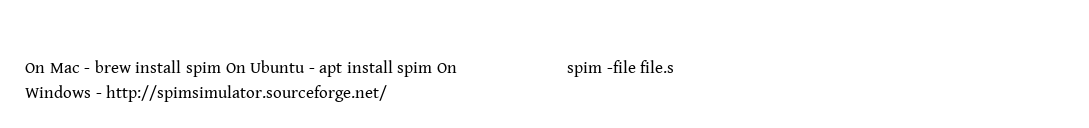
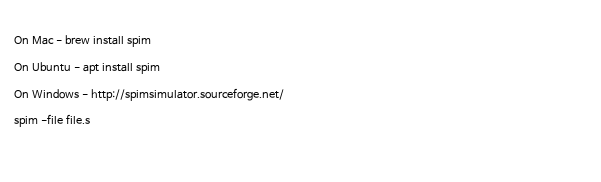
- On Mac - brew install spim On Ubuntu - apt install spim On Windows - http://spimsimulator.sourceforge.net/
+ On Mac - brew install spim
+ On Ubuntu - apt install spim
+ On Windows - http://spimsimulator.sourceforge.net/

